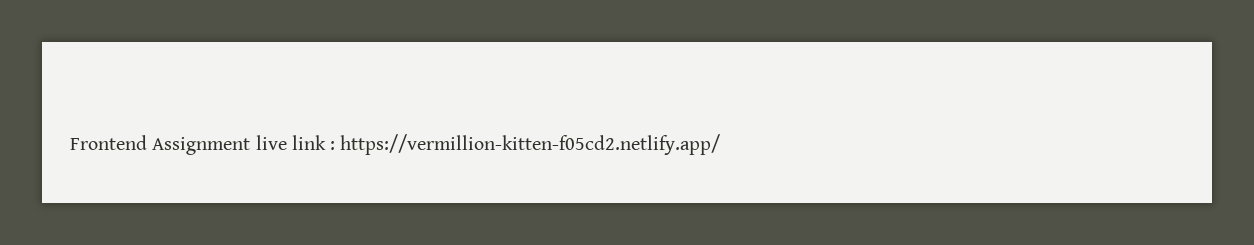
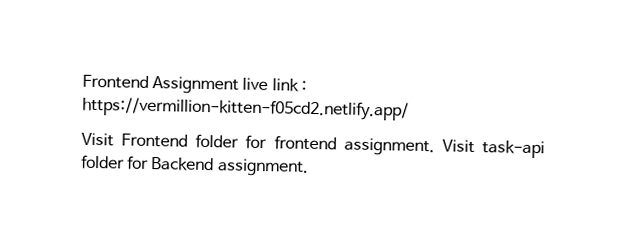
+ Visit Frontend folder for frontend assignment. Visit task-api folder for Backend assignment.

